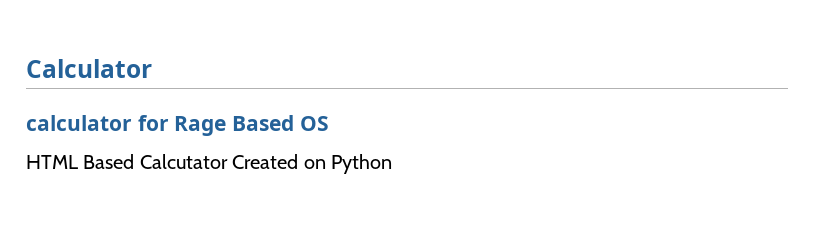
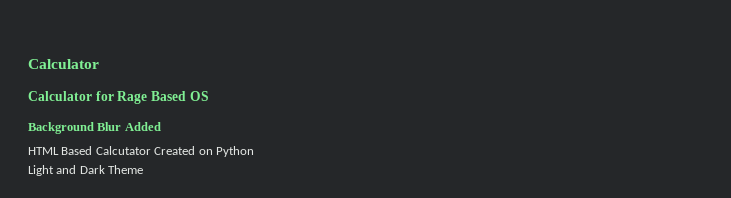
- calculator for Rage Based OS
+ Calculator for Rage Based OS
+ Background Blur Added
+ Light and Dark Theme

